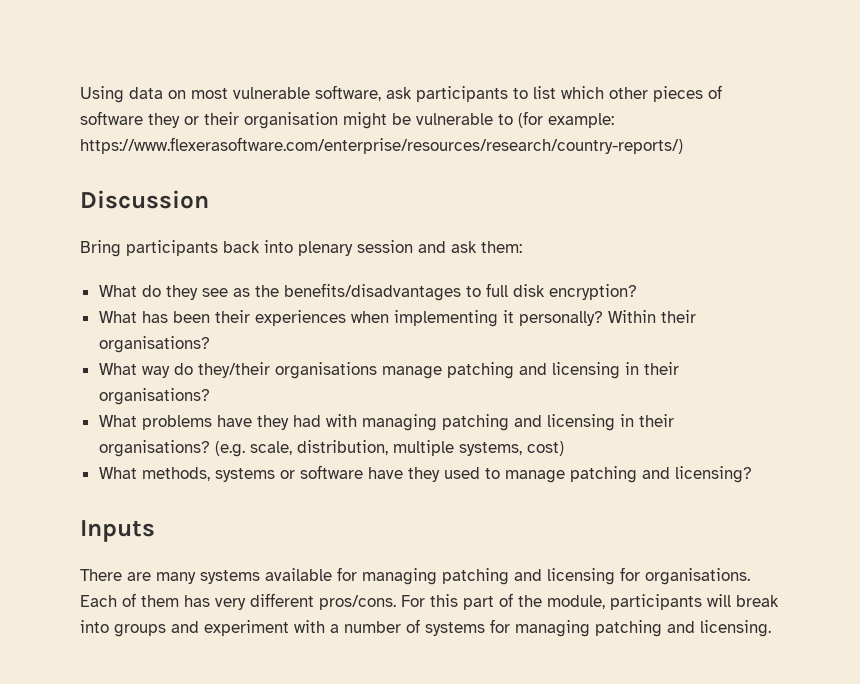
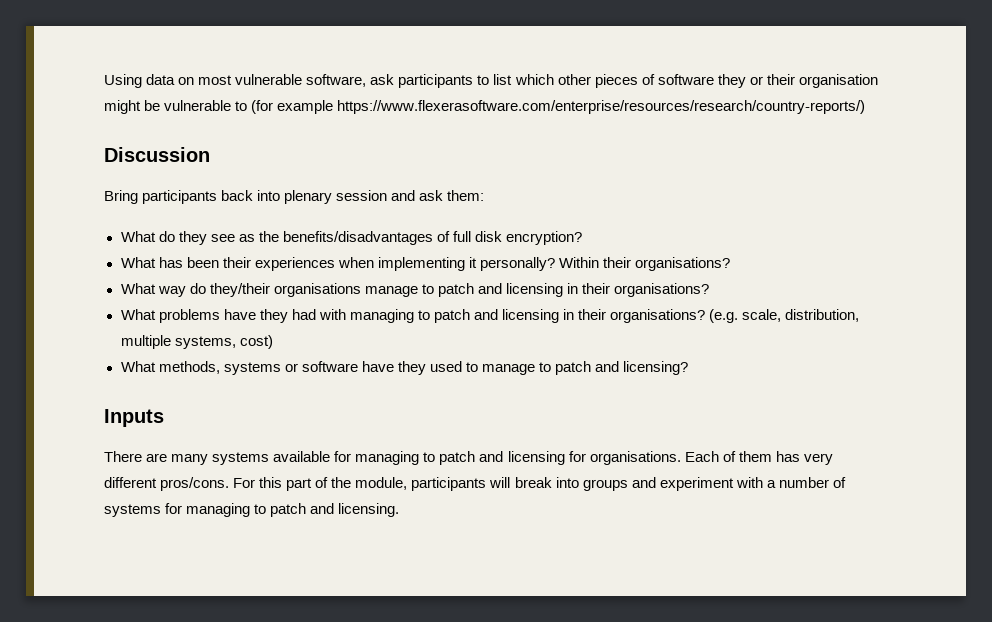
- Using data on most vulnerable software, ask participants to list which other pieces of software they or their organisation might be vulnerable to (for example: https://www.flexerasoftware.com/enterprise/resources/research/country-reports/)
+ Using data on most vulnerable software, ask participants to list which other pieces of software they or their organisation might be vulnerable to (for example https://www.flexerasoftware.com/enterprise/resources/research/country-reports/)
- What do they see as the benefits/disadvantages to full disk encryption?
+ What do they see as the benefits/disadvantages of full disk encryption?
- What way do they/their organisations manage patching and licensing in their organisations?
+ What way do they/their organisations manage to patch and licensing in their organisations?
- What problems have they had with managing patching and licensing in their organisations?
+ What problems have they had with managing to patch and licensing in their organisations?
- What methods, systems or software have they used to manage patching and licensing?
+ What methods, systems or software have they used to manage to patch and licensing?
- There are many systems available for managing patching and licensing for organisations.
+ There are many systems available for managing to patch and licensing for organisations.
- For this part of the module, participants will break into groups and experiment with a number of systems for managing patching and licensing.
+ For this part of the module, participants will break into groups and experiment with a number of systems for managing to patch and licensing.

